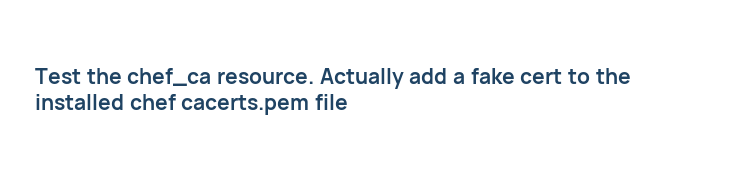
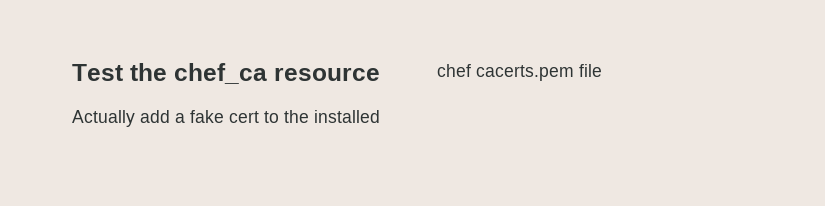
- Test the chef_ca resource. Actually add a fake cert to the installed chef cacerts.pem file
+ Test the chef_ca resource
+ Actually add a fake cert to the installed chef cacerts.pem file

